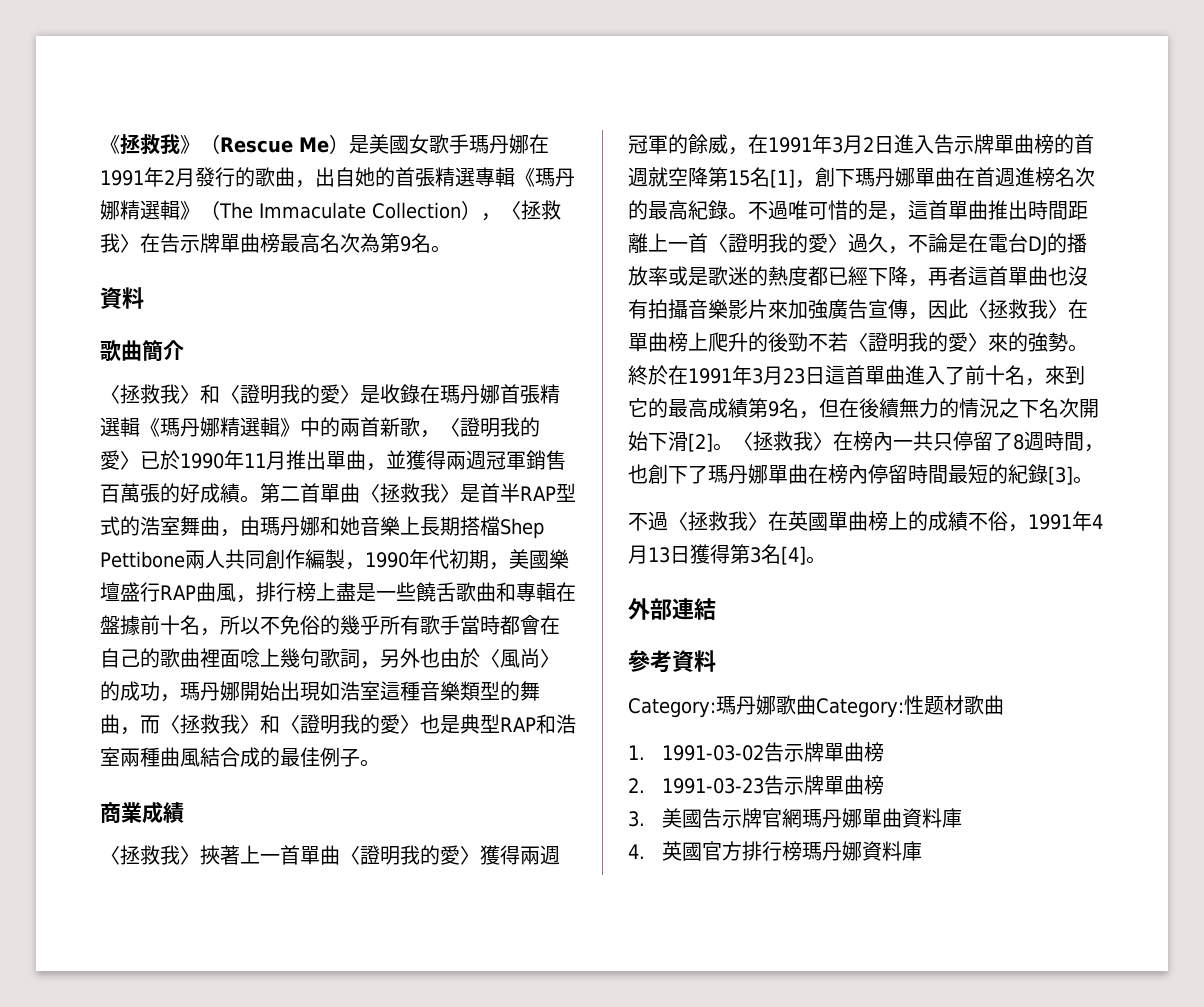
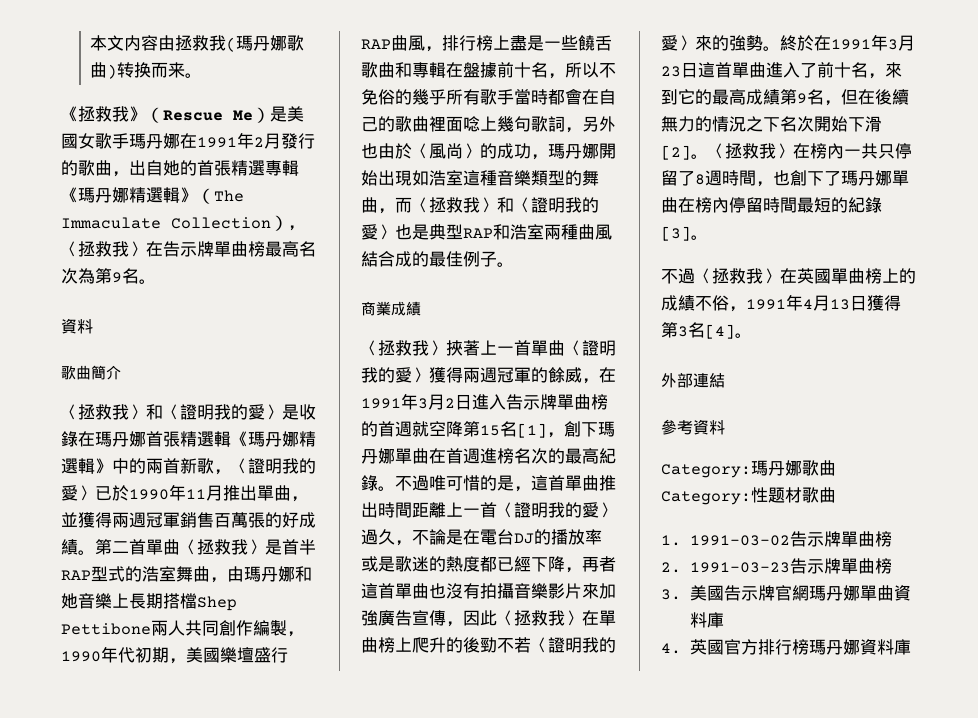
+ 本文内容由拯救我(瑪丹娜歌曲)转换而来。

